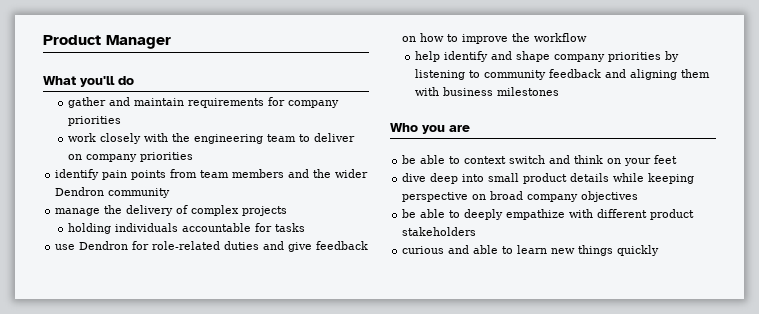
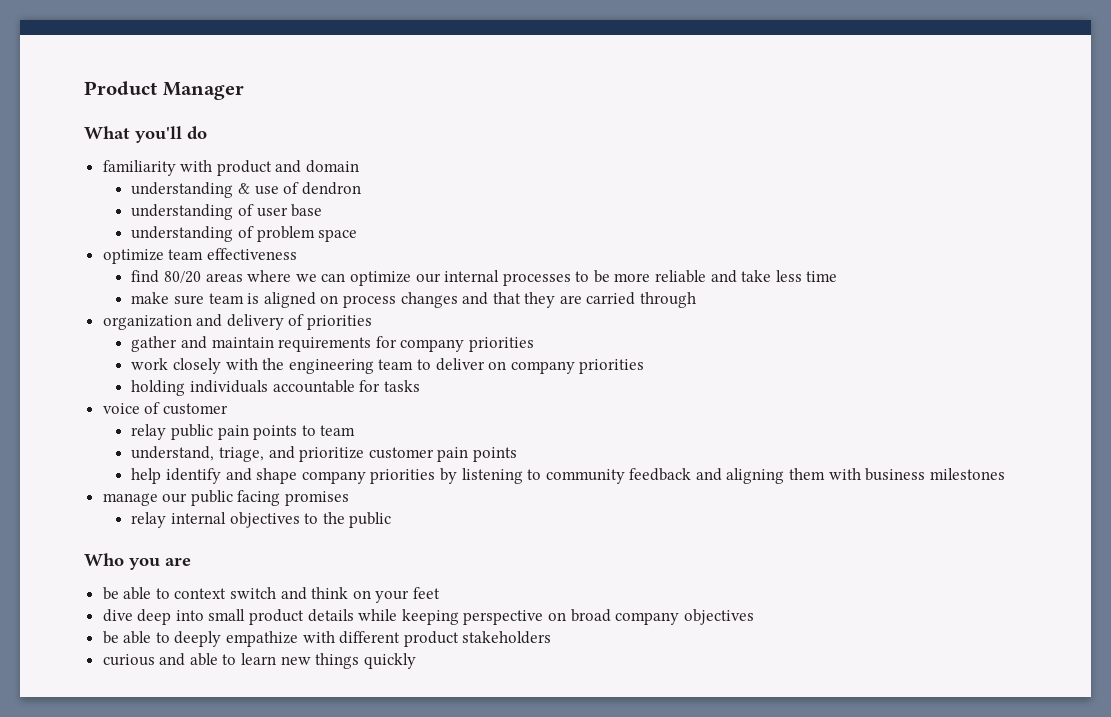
+ familiarity with product and domain
+ understanding & use of dendron
+ understanding of user base
+ understanding of problem space
+ optimize team effectiveness
+ find 80/20 areas where we can optimize our internal processes to be more reliable and take less time
+ make sure team is aligned on process changes and that they are carried through
+ organization and delivery of priorities
- identify pain points from team members and the wider Dendron community
- manage the delivery of complex projects
- use Dendron for role-related duties and give feedback on how to improve the workflow
+ voice of customer
+ relay public pain points to team
+ understand, triage, and prioritize customer pain points
+ manage our public facing promises
+ relay internal objectives to the public

